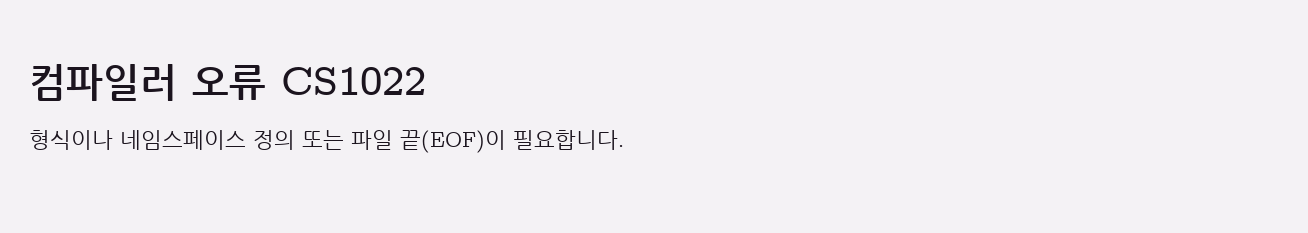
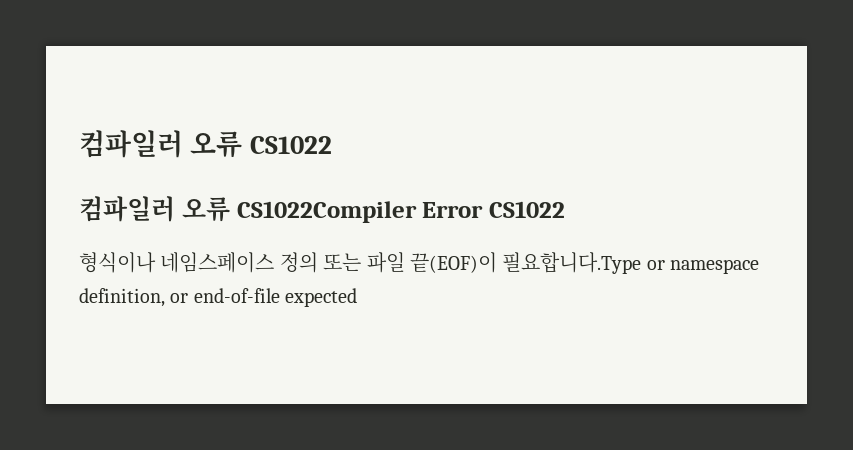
+ 컴파일러 오류 CS1022Compiler Error CS1022
- 형식이나 네임스페이스 정의 또는 파일 끝(EOF)이 필요합니다.
+ 형식이나 네임스페이스 정의 또는 파일 끝(EOF)이 필요합니다.Type or namespace definition, or end-of-file expected

